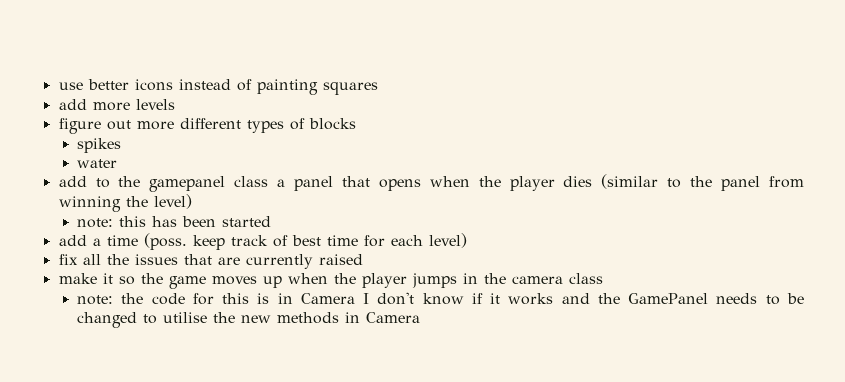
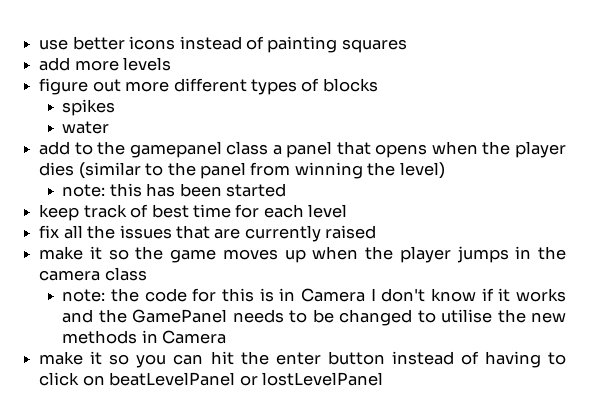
- add a time (poss. keep track of best time for each level)
+ keep track of best time for each level
+ make it so you can hit the enter button instead of having to click on beatLevelPanel or lostLevelPanel

